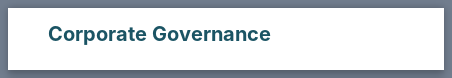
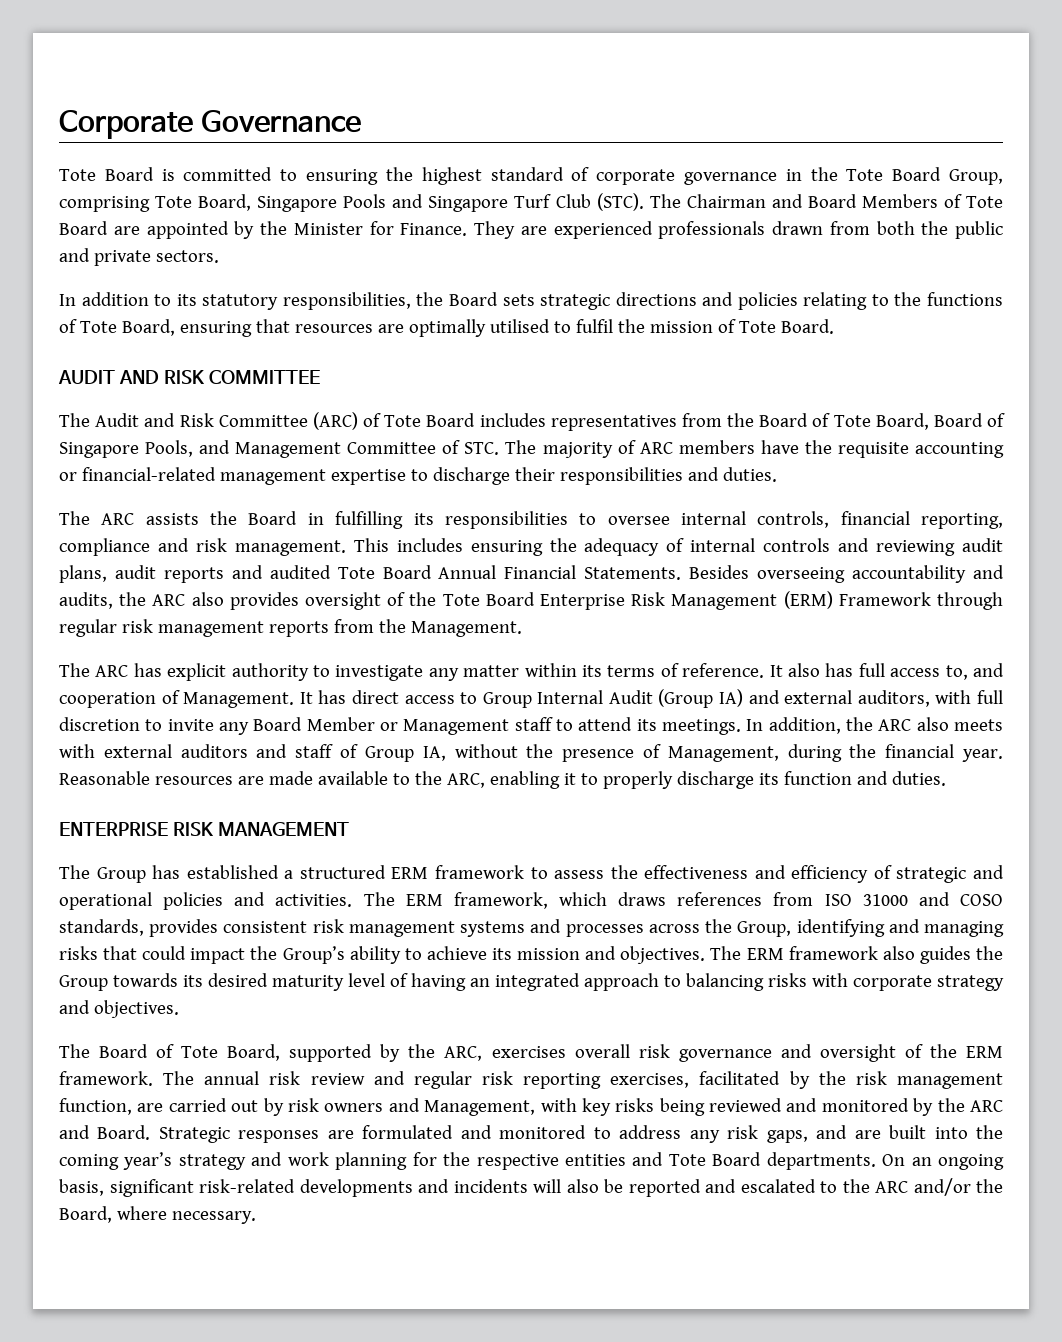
+ Tote Board is committed to ensuring the highest standard of corporate governance in the Tote Board Group, comprising Tote Board, Singapore Pools and Singapore Turf Club (STC). The Chairman and Board Members of Tote Board are appointed by the Minister for Finance. They are experienced professionals drawn from both the public and private sectors.
+ In addition to its statutory responsibilities, the Board sets strategic directions and policies relating to the functions of Tote Board, ensuring that resources are optimally utilised to fulfil the mission of Tote Board.
+ AUDIT AND RISK COMMITTEE
+ The Audit and Risk Committee (ARC) of Tote Board includes representatives from the Board of Tote Board, Board of Singapore Pools, and Management Committee of STC. The majority of ARC members have the requisite accounting or financial-related management expertise to discharge their responsibilities and duties.
+ The ARC assists the Board in fulfilling its responsibilities to oversee internal controls, financial reporting, compliance and risk management. This includes ensuring the adequacy of internal controls and reviewing audit plans, audit reports and audited Tote Board Annual Financial Statements. Besides overseeing accountability and audits, the ARC also provides oversight of the Tote Board Enterprise Risk Management (ERM) Framework through regular risk management reports from the Management.
+ The ARC has explicit authority to investigate any matter within its terms of reference. It also has full access to, and cooperation of Management. It has direct access to Group Internal Audit (Group IA) and external auditors, with full discretion to invite any Board Member or Management staff to attend its meetings. In addition, the ARC also meets with external auditors and staff of Group IA, without the presence of Management, during the financial year. Reasonable resources are made available to the ARC, enabling it to properly discharge its function and duties.
+ ENTERPRISE RISK MANAGEMENT
+ The Group has established a structured ERM framework to assess the effectiveness and efficiency of strategic and operational policies and activities. The ERM framework, which draws references from ISO 31000 and COSO standards, provides consistent risk management systems and processes across the Group, identifying and managing risks that could impact the Group’s ability to achieve its mission and objectives. The ERM framework also guides the Group towards its desired maturity level of having an integrated approach to balancing risks with corporate strategy and objectives.
+ The Board of Tote Board, supported by the ARC, exercises overall risk governance and oversight of the ERM framework. The annual risk review and regular risk reporting exercises, facilitated by the risk management function, are carried out by risk owners and Management, with key risks being reviewed and monitored by the ARC and Board. Strategic responses are formulated and monitored to address any risk gaps, and are built into the coming year’s strategy and work planning for the respective entities and Tote Board departments. On an ongoing basis, significant risk-related developments and incidents will also be reported and escalated to the ARC and/or the Board, where necessary.

